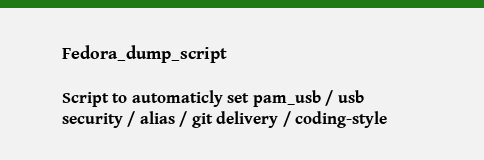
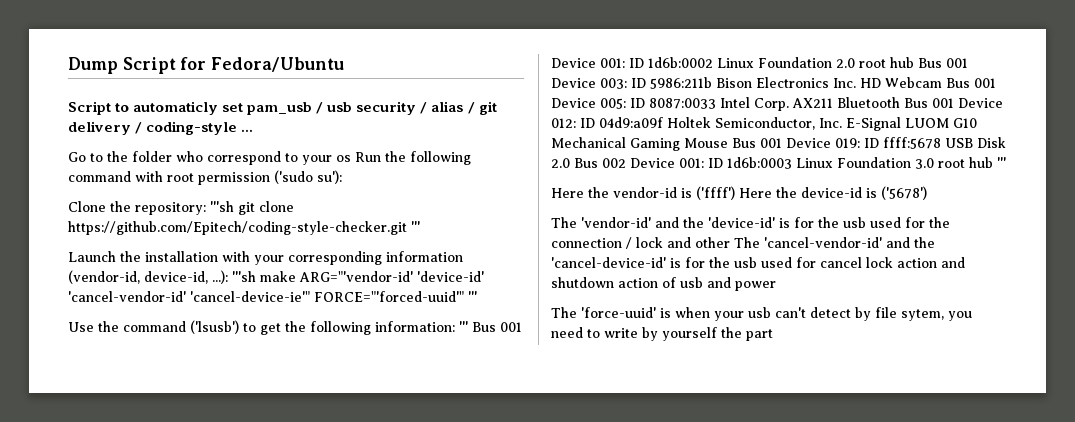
- Fedora_dump_script
+ Dump Script for Fedora/Ubuntu
- Script to automaticly set pam_usb / usb security / alias / git delivery / coding-style
+ Script to automaticly set pam_usb / usb security / alias / git delivery / coding-style ...
+ Go to the folder who correspond to your os Run the following command with root permission ('sudo su'):
+ Clone the repository: '''sh git clone https://github.com/Epitech/coding-style-checker.git '''
+ Launch the installation with your corresponding information (vendor-id, device-id, ...): '''sh make ARG="'vendor-id' 'device-id' 'cancel-vendor-id' 'cancel-device-ie'" FORCE="'forced-uuid'" '''
+ Use the command ('lsusb') to get the following information: ''' Bus 001 Device 001: ID 1d6b:0002 Linux Foundation 2.0 root hub Bus 001 Device 003: ID 5986:211b Bison Electronics Inc. HD Webcam Bus 001 Device 005: ID 8087:0033 Intel Corp. AX211 Bluetooth Bus 001 Device 012: ID 04d9:a09f Holtek Semiconductor, Inc. E-Signal LUOM G10 Mechanical Gaming Mouse Bus 001 Device 019: ID ffff:5678 USB Disk 2.0 Bus 002 Device 001: ID 1d6b:0003 Linux Foundation 3.0 root hub '''
+ Here the vendor-id is ('ffff') Here the device-id is ('5678')
+ The 'vendor-id' and the 'device-id' is for the usb used for the connection / lock and other The 'cancel-vendor-id' and the 'cancel-device-id' is for the usb used for cancel lock action and shutdown action of usb and power
+ The 'force-uuid' is when your usb can't detect by file sytem, you need to write by yourself the part

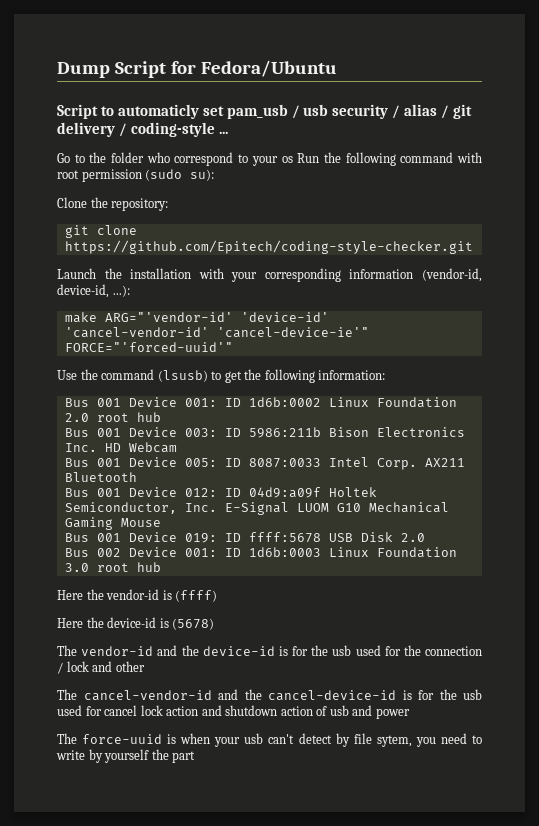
- Go to the folder who correspond to your os Run the following command with root permission ('sudo su'):
+ Go to the folder who correspond to your os Run the following command with root permission (sudo su):
- Clone the repository: '''sh git clone https://github.com/Epitech/coding-style-checker.git '''
+ Clone the repository:
+ git clone https://github.com/Epitech/coding-style-checker.git
- Launch the installation with your corresponding information (vendor-id, device-id, ...): '''sh make ARG="'vendor-id' 'device-id' 'cancel-vendor-id' 'cancel-device-ie'" FORCE="'forced-uuid'" '''
+ Launch the installation with your corresponding information (vendor-id, device-id, ...):
+ make ARG="'vendor-id' 'device-id' 'cancel-vendor-id' 'cancel-device-ie'" FORCE="'forced-uuid'"
- Use the command ('lsusb') to get the following information: ''' Bus 001 Device 001: ID 1d6b:0002 Linux Foundation 2.0 root hub Bus 001 Device 003: ID 5986:211b Bison Electronics Inc. HD Webcam Bus 001 Device 005: ID 8087:0033 Intel Corp.
+ Use the command (lsusb) to get the following information:
+ Bus 001 Device 001: ID 1d6b:0002 Linux Foundation 2.0 root hub
+ Bus 001 Device 003: ID 5986:211b Bison Electronics Inc. HD Webcam
+ Bus 001 Device 005: ID 8087:0033 Intel Corp.
- AX211 Bluetooth Bus 001 Device 012: ID 04d9:a09f Holtek Semiconductor, Inc. E-Signal LUOM G10 Mechanical Gaming Mouse Bus 001 Device 019: ID ffff:5678 USB Disk 2.0 Bus 002 Device 001: ID 1d6b:0003 Linux Foundation 3.0 root hub '''
+ AX211 Bluetooth
+ Bus 001 Device 012: ID 04d9:a09f Holtek Semiconductor, Inc. E-Signal LUOM G10 Mechanical Gaming Mouse
+ Bus 001 Device 019: ID ffff:5678 USB Disk 2.0
+ Bus 002 Device 001: ID 1d6b:0003 Linux Foundation 3.0 root hub
- Here the vendor-id is ('ffff') Here the device-id is ('5678')
- The 'vendor-id' and the 'device-id' is for the usb used for the connection / lock and other The 'cancel-vendor-id' and the 'cancel-device-id' is for the usb used for cancel lock action and shutdown action of usb and power
+ Here the vendor-id is (ffff)
+ Here the device-id is (5678)
+ The vendor-id and the device-id is for the usb used for the connection / lock and other
+ The cancel-vendor-id and the cancel-device-id is for the usb used for cancel lock action and shutdown action of usb and power
- The 'force-uuid' is when your usb can't detect by file sytem, you need to write by yourself the part
+ The force-uuid is when your usb can't detect by file sytem, you need to write by yourself the part

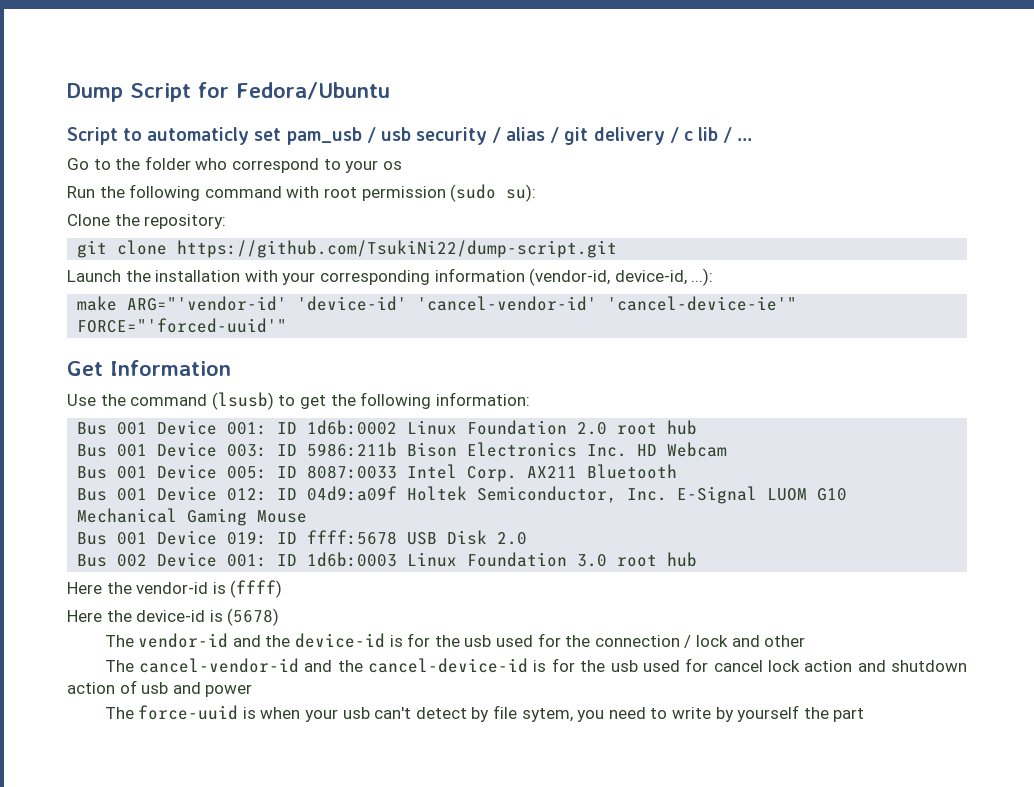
- Script to automaticly set pam_usb / usb security / alias / git delivery / coding-style ...
+ Script to automaticly set pam_usb / usb security / alias / git delivery / c lib / ...
- Go to the folder who correspond to your os Run the following command with root permission (sudo su):
+ Go to the folder who correspond to your os
+ Run the following command with root permission (sudo su):
- git clone https://github.com/Epitech/coding-style-checker.git
+ git clone https://github.com/TsukiNi22/dump-script.git
+ Get Information

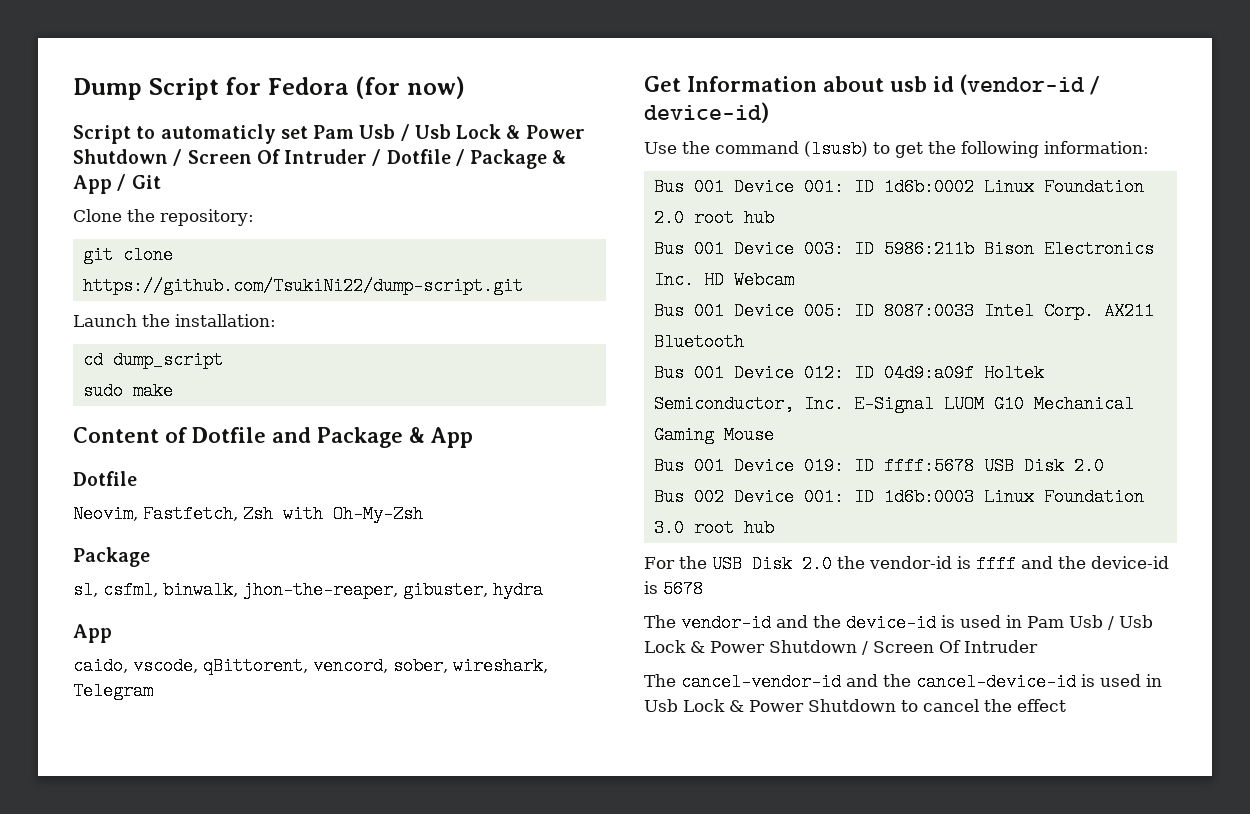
- Dump Script for Fedora/Ubuntu
+ Dump Script for Fedora (for now)
- Script to automaticly set pam_usb / usb security / alias / git delivery / c lib / ...
- Go to the folder who correspond to your os
- Run the following command with root permission (sudo su):
+ Script to automaticly set Pam Usb / Usb Lock & Power Shutdown / Screen Of Intruder / Dotfile / Package & App / Git
- Launch the installation with your corresponding information (vendor-id, device-id, ...):
- make ARG="'vendor-id' 'device-id' 'cancel-vendor-id' 'cancel-device-ie'" FORCE="'forced-uuid'"
- Get Information
+ Launch the installation:
+ cd dump_script
+ sudo make
+ Content of Dotfile and Package & App
+ Dotfile
+ Neovim, Fastfetch, Zsh with Oh-My-Zsh
+ Package
+ sl, csfml, binwalk, jhon-the-reaper, gibuster, hydra
+ App
+ caido, vscode, qBittorent, vencord, sober, wireshark, Telegram
+ Get Information about usb id (vendor-id / device-id)
- Here the vendor-id is (ffff)
- Here the device-id is (5678)
+ For the USB Disk 2.0 the vendor-id is ffff and the device-id is 5678
- The vendor-id and the device-id is for the usb used for the connection / lock and other
+ The vendor-id and the device-id is used in Pam Usb / Usb Lock & Power Shutdown / Screen Of Intruder
- The cancel-vendor-id and the cancel-device-id is for the usb used for cancel lock action and shutdown action of usb and power
- The force-uuid is when your usb can't detect by file sytem, you need to write by yourself the part
+ The cancel-vendor-id and the cancel-device-id is used in Usb Lock & Power Shutdown to cancel the effect

